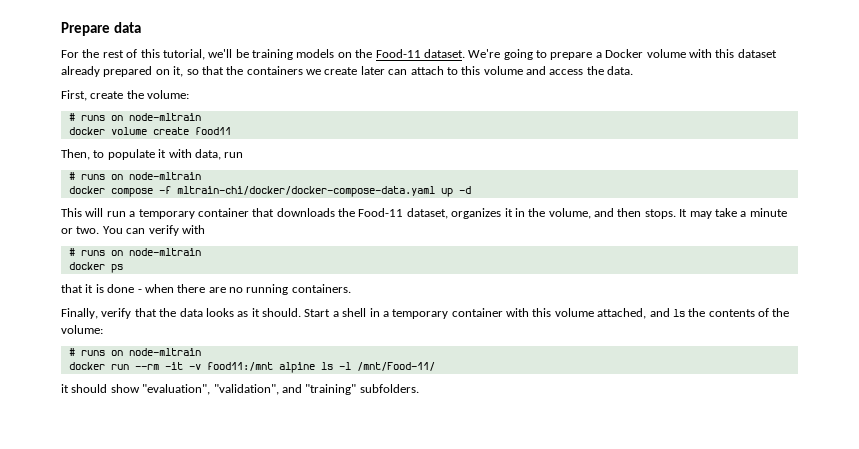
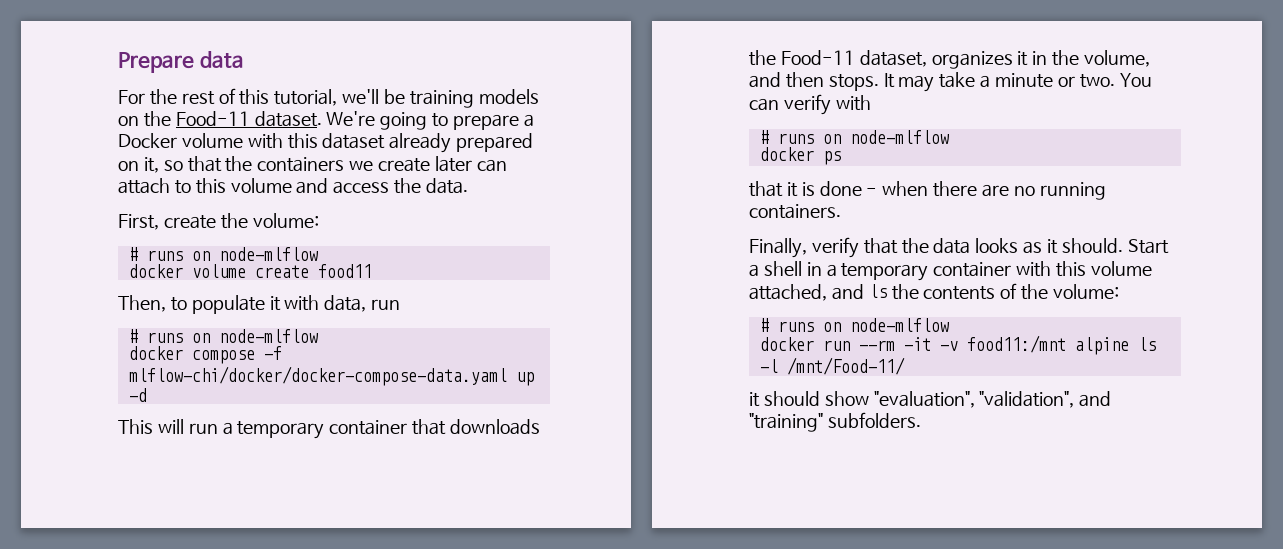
  First, create the volume:
- # runs on node-mltrain
+ # runs on node-mlflow
  Then, to populate it with data, run
- # runs on node-mltrain
+ # runs on node-mlflow
- docker compose -f mltrain-chi/docker/docker-compose-data.yaml up -d
+ docker compose -f mlflow-chi/docker/docker-compose-data.yaml up -d
  You can verify with
- # runs on node-mltrain
+ # runs on node-mlflow
  Start a shell in a temporary container with this volume attached, and ls the contents of the volume:
- # runs on node-mltrain
+ # runs on node-mlflow

